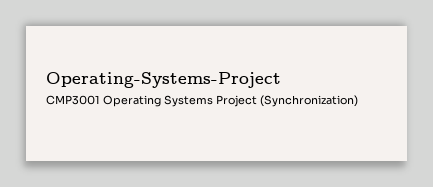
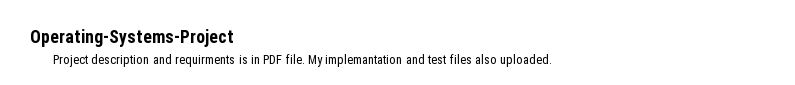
- CMP3001 Operating Systems Project (Synchronization)
+ Project description and requirments is in PDF file. My implemantation and test files also uploaded.

